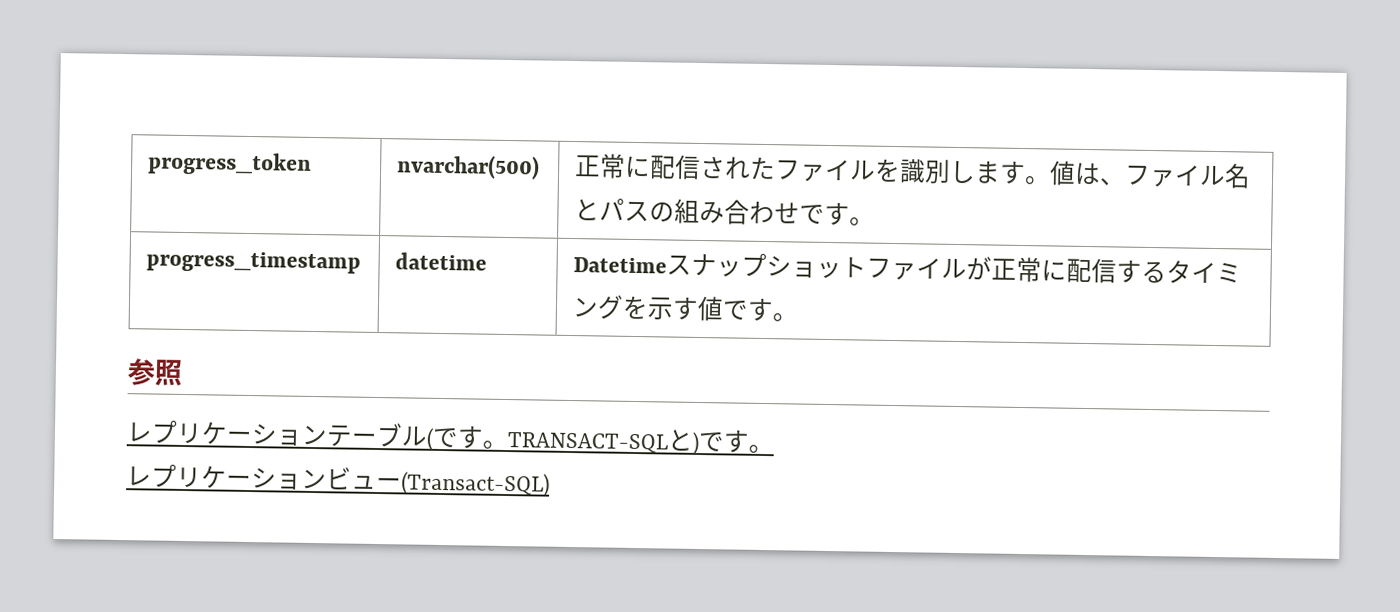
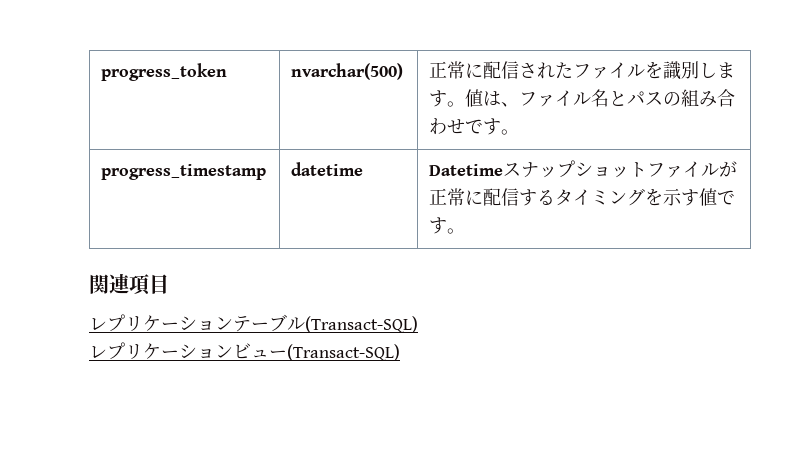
- 参照
+ 関連項目
- レプリケーションテーブル(です。TRANSACT-SQLと)です。
+ レプリケーションテーブル(Transact-SQL)

